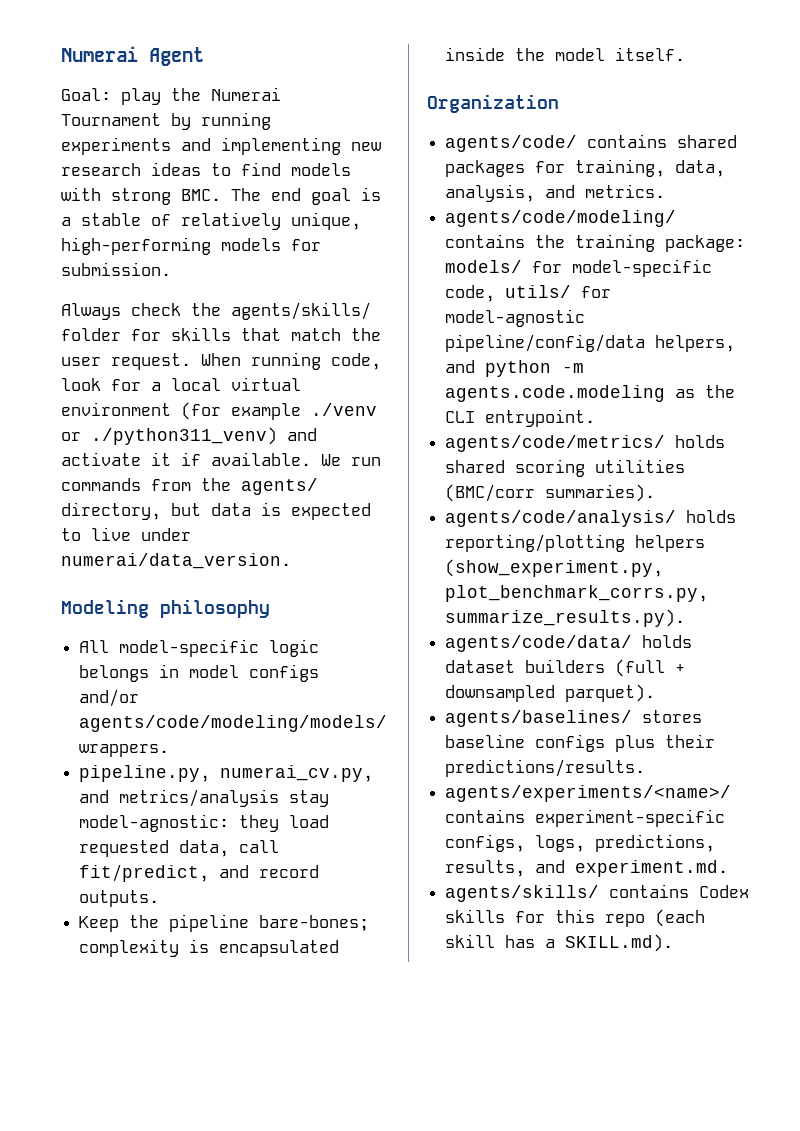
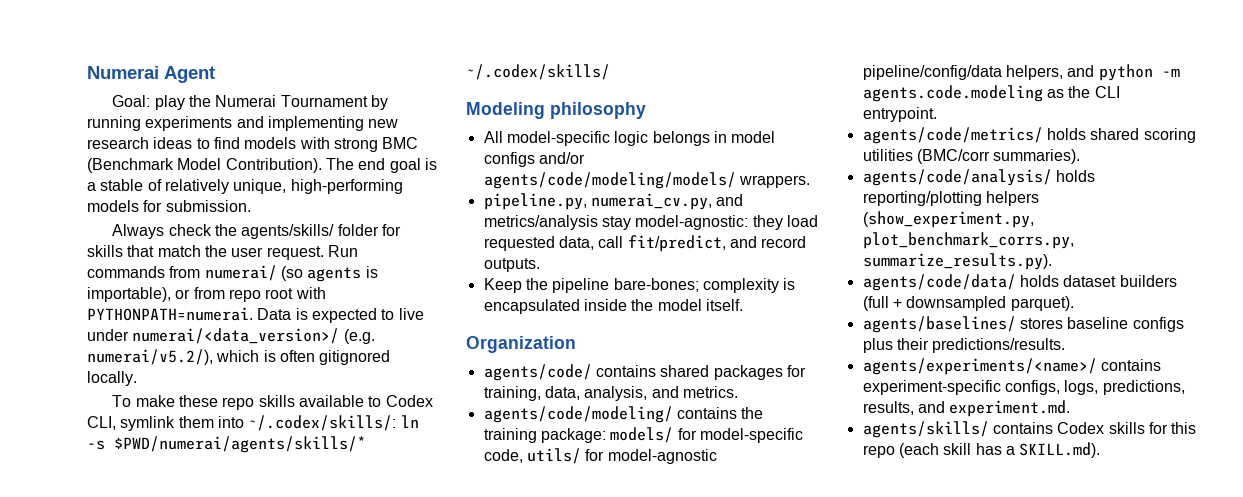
- Goal: play the Numerai Tournament by running experiments and implementing new research ideas to find models with strong BMC. The end goal is a stable of relatively unique, high-performing models for submission.
+ Goal: play the Numerai Tournament by running experiments and implementing new research ideas to find models with strong BMC (Benchmark Model Contribution). The end goal is a stable of relatively unique, high-performing models for submission.
- When running code, look for a local virtual environment (for example ./venv or ./python311_venv) and activate it if available. We run commands from the agents/ directory, but data is expected to live under numerai/data_version.
+ Run commands from numerai/ (so agents is importable), or from repo root with PYTHONPATH=numerai. Data is expected to live under numerai/<data_version>/ (e.g. numerai/v5.2/), which is often gitignored locally.
+ To make these repo skills available to Codex CLI, symlink them into ~/.codex/skills/: ln -s $PWD/numerai/agents/skills/* ~/.codex/skills/

